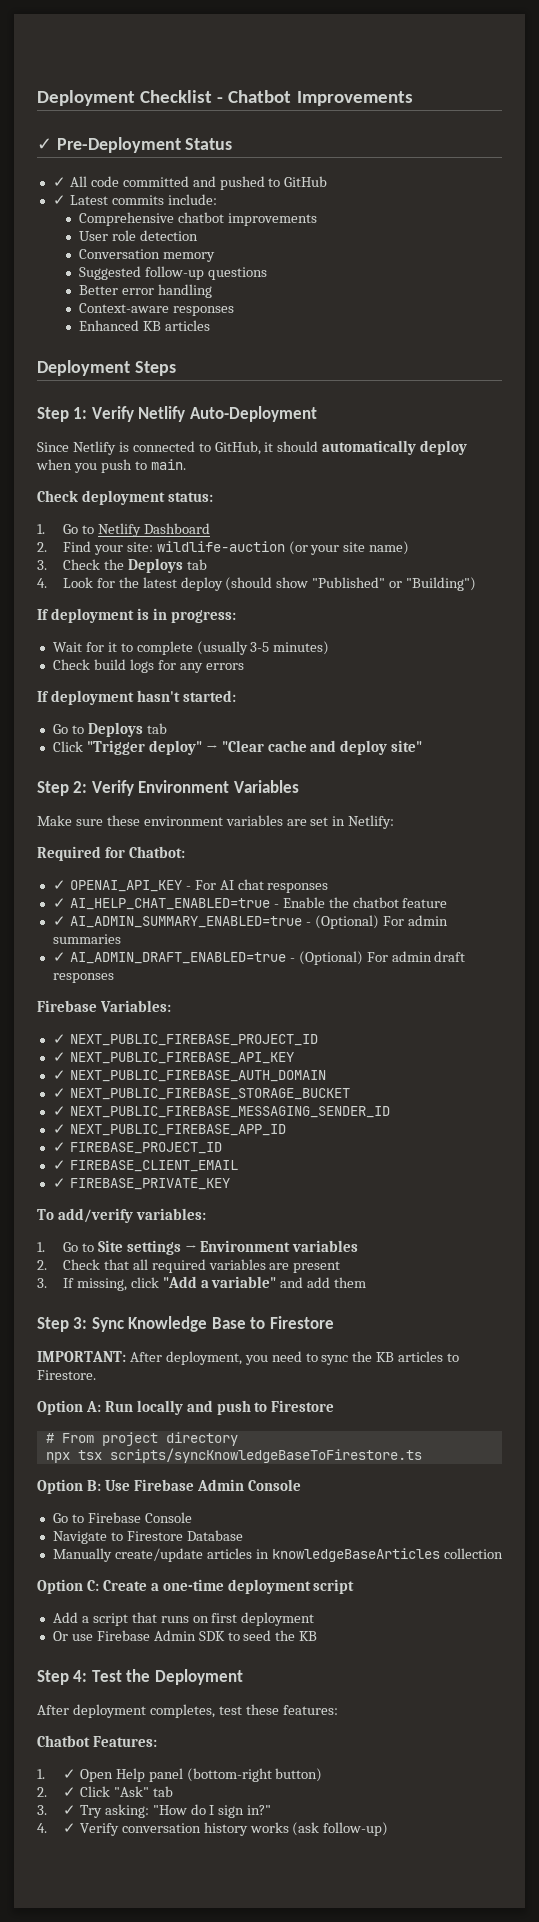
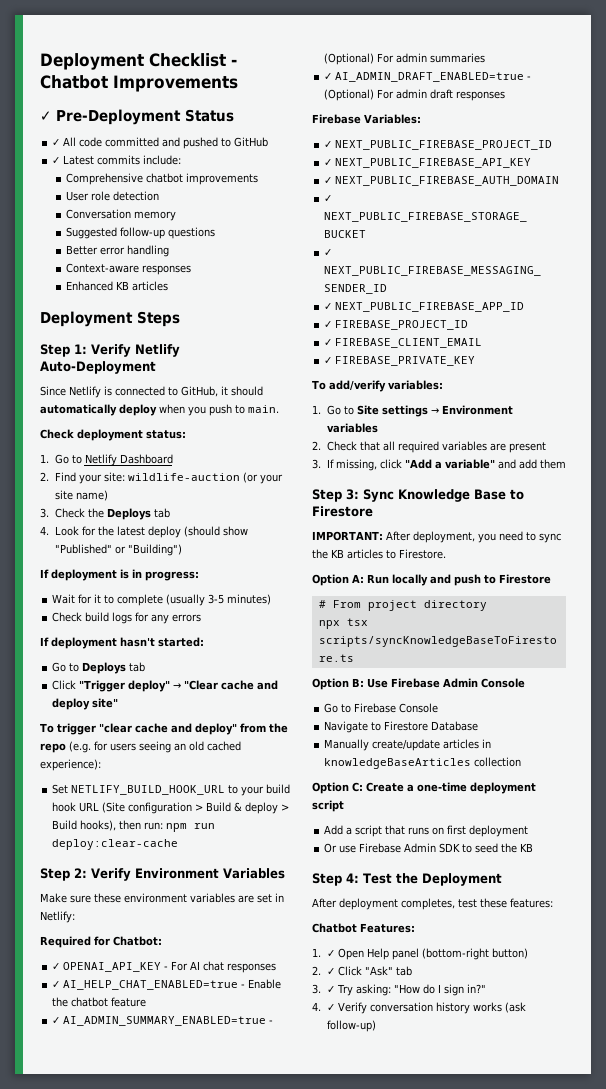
+ To trigger "clear cache and deploy" from the repo (e.g. for users seeing an old cached experience):
+ Set NETLIFY_BUILD_HOOK_URL to your build hook URL (Site configuration > Build & deploy > Build hooks), then run: npm run deploy:clear-cache

